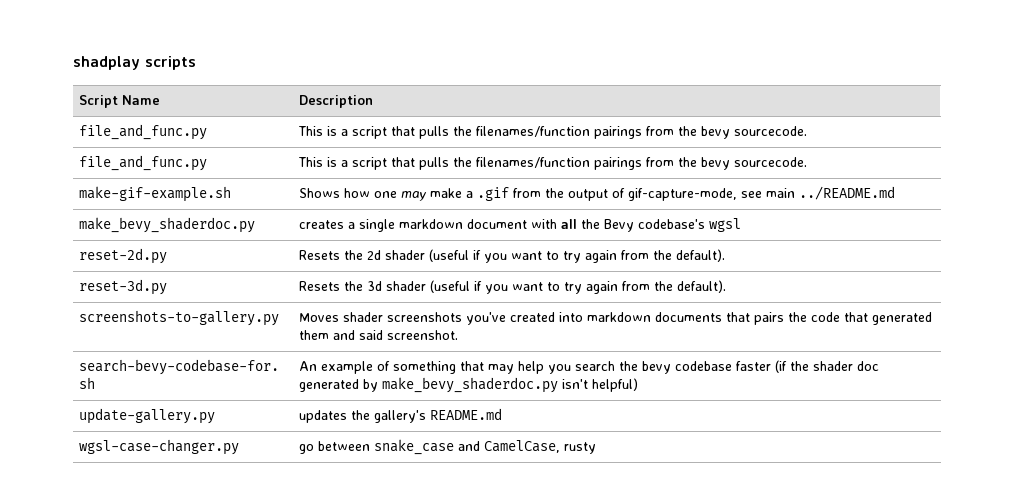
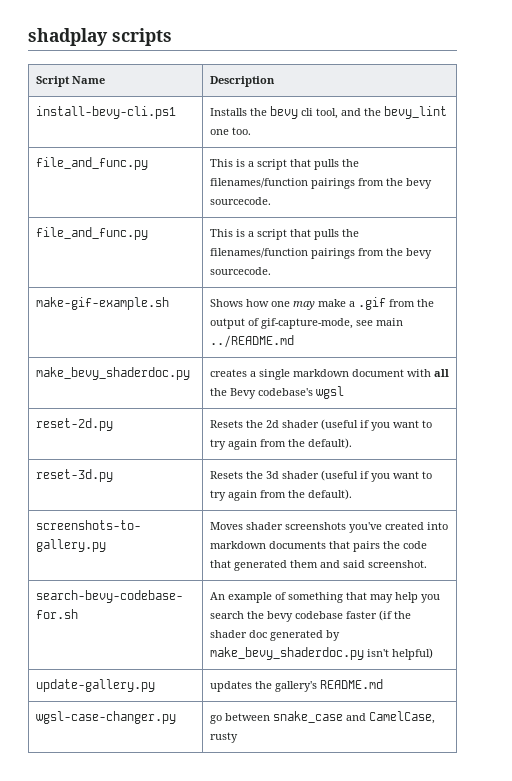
+ install-bevy-cli.ps1 | Installs the bevy cli tool, and the bevy_lint one too.

